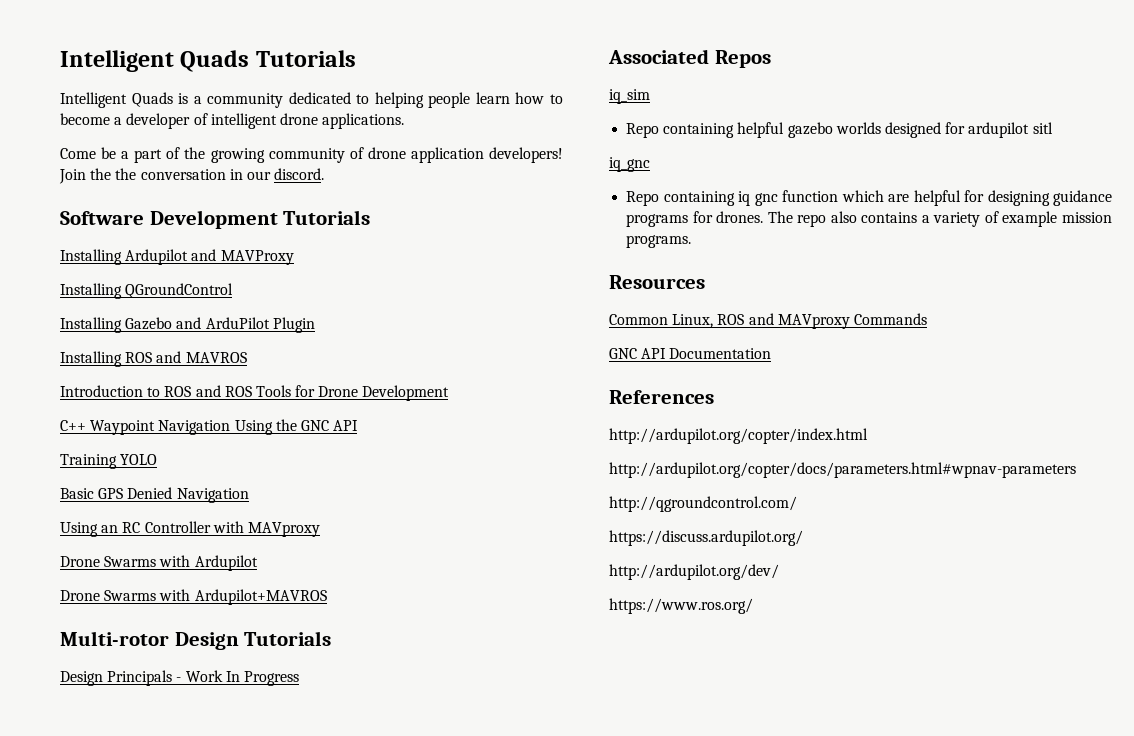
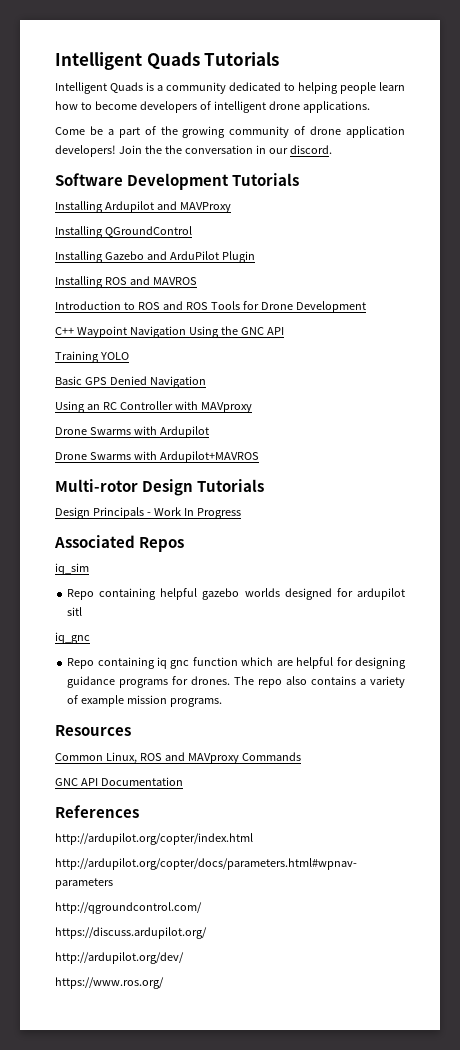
- Intelligent Quads is a community dedicated to helping people learn how to become a developer of intelligent drone applications.
+ Intelligent Quads is a community dedicated to helping people learn how to become developers of intelligent drone applications.

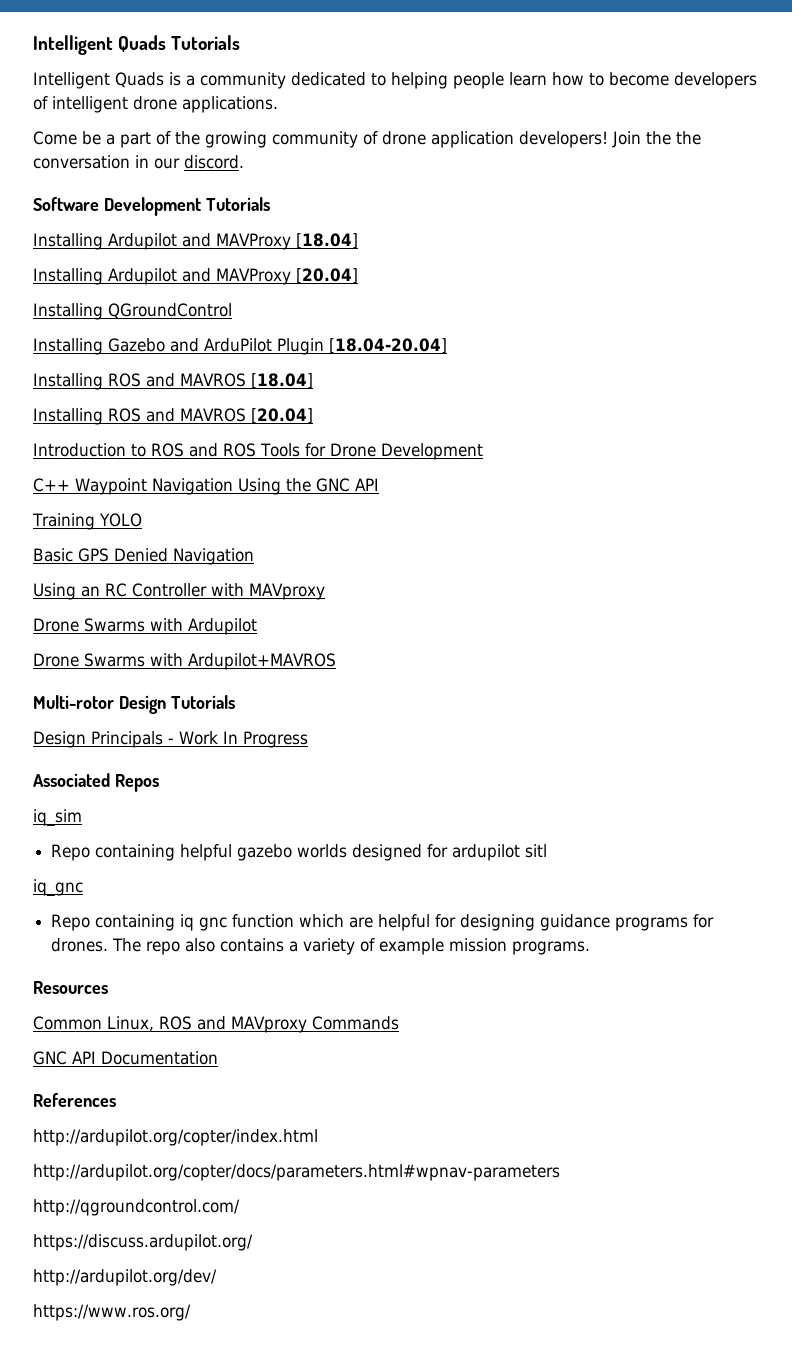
- Installing Ardupilot and MAVProxy
+ Installing Ardupilot and MAVProxy [18.04]
+ Installing Ardupilot and MAVProxy [20.04]
- Installing Gazebo and ArduPilot Plugin
- Installing ROS and MAVROS
+ Installing Gazebo and ArduPilot Plugin [18.04-20.04]
+ Installing ROS and MAVROS [18.04]
+ Installing ROS and MAVROS [20.04]

